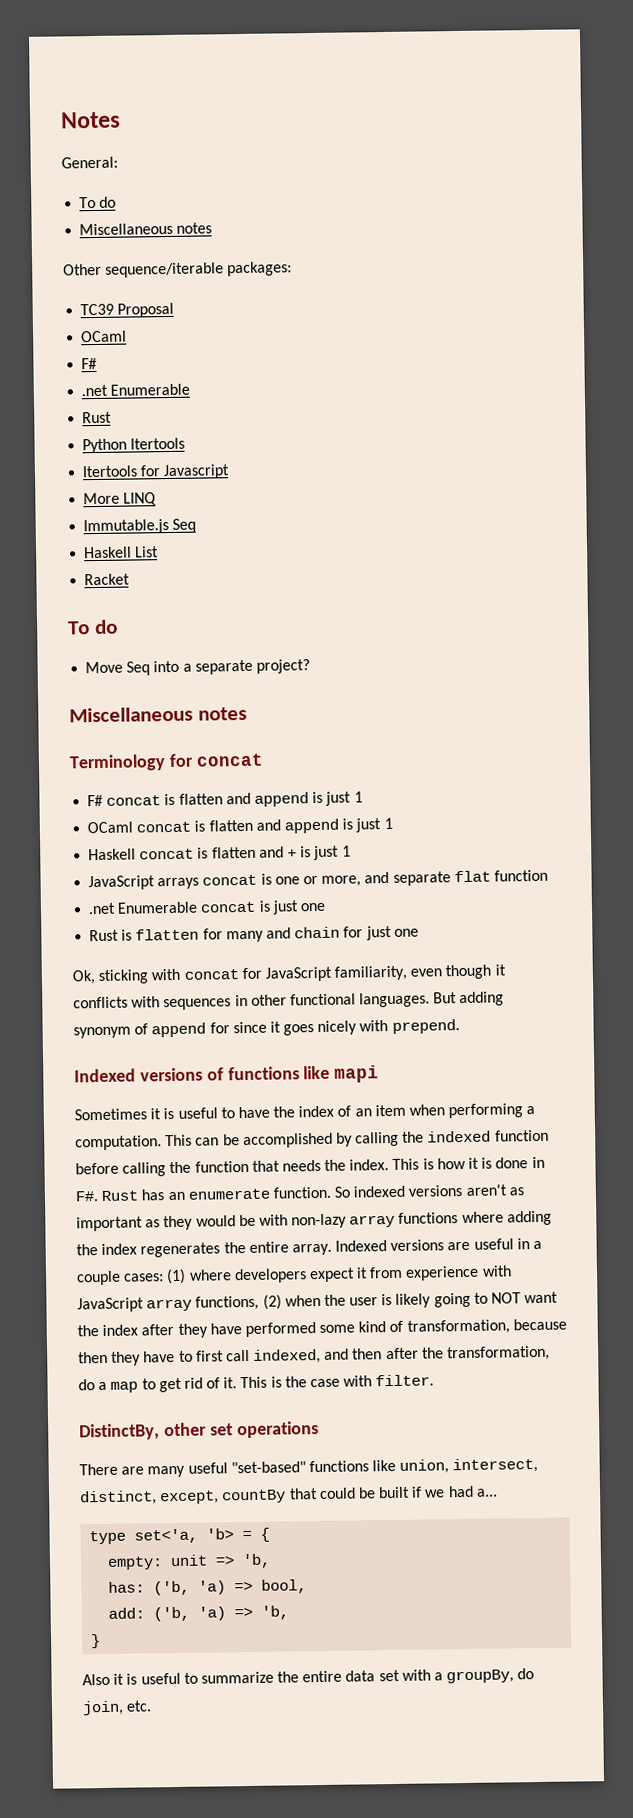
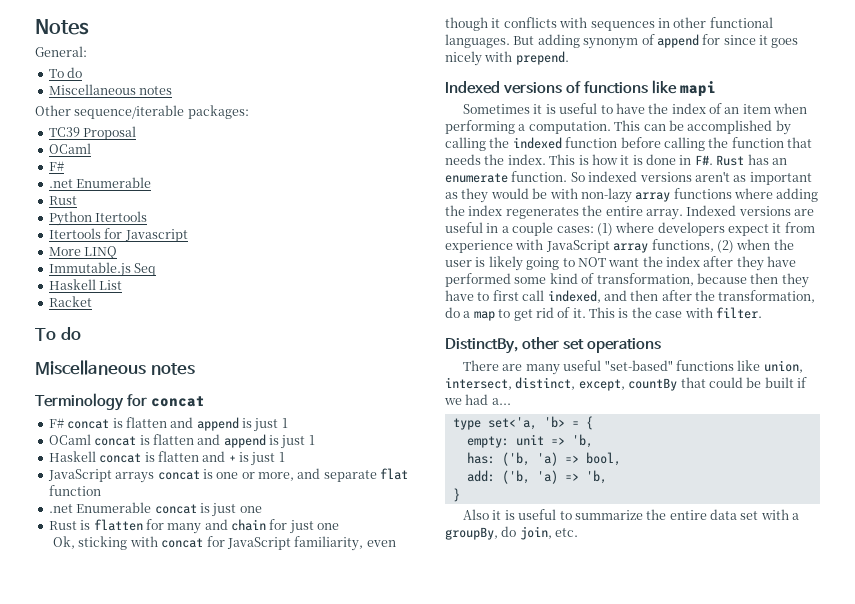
- Move Seq into a separate project?

